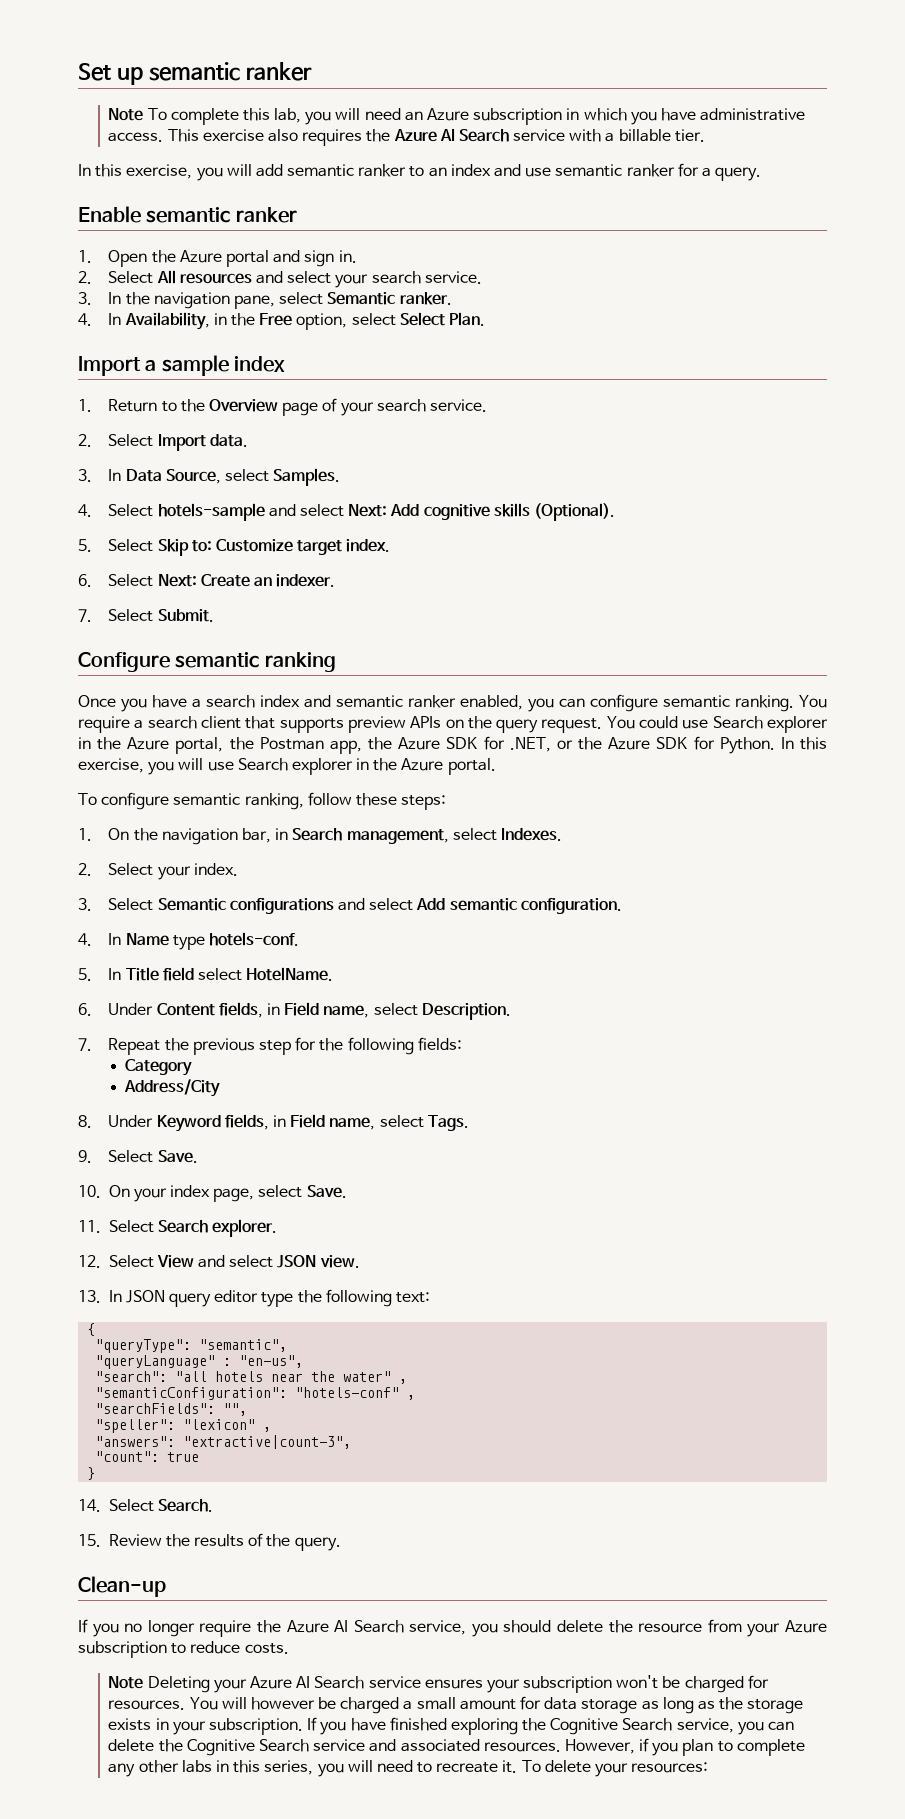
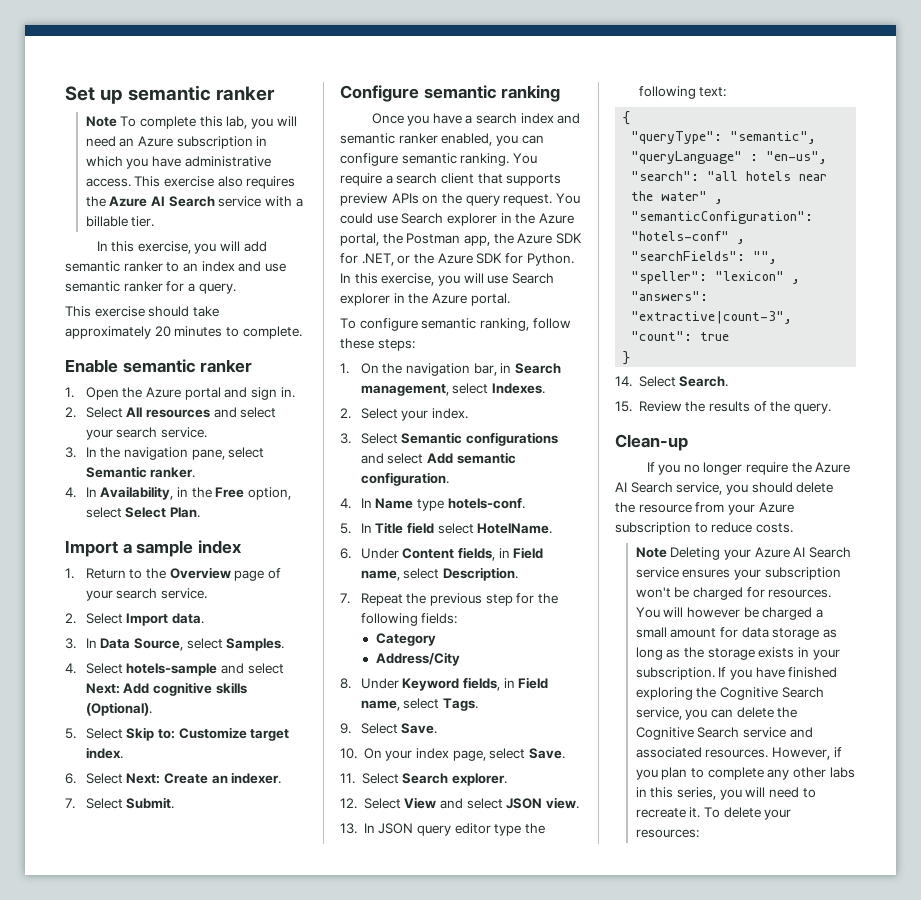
+ This exercise should take approximately 20 minutes to complete.

